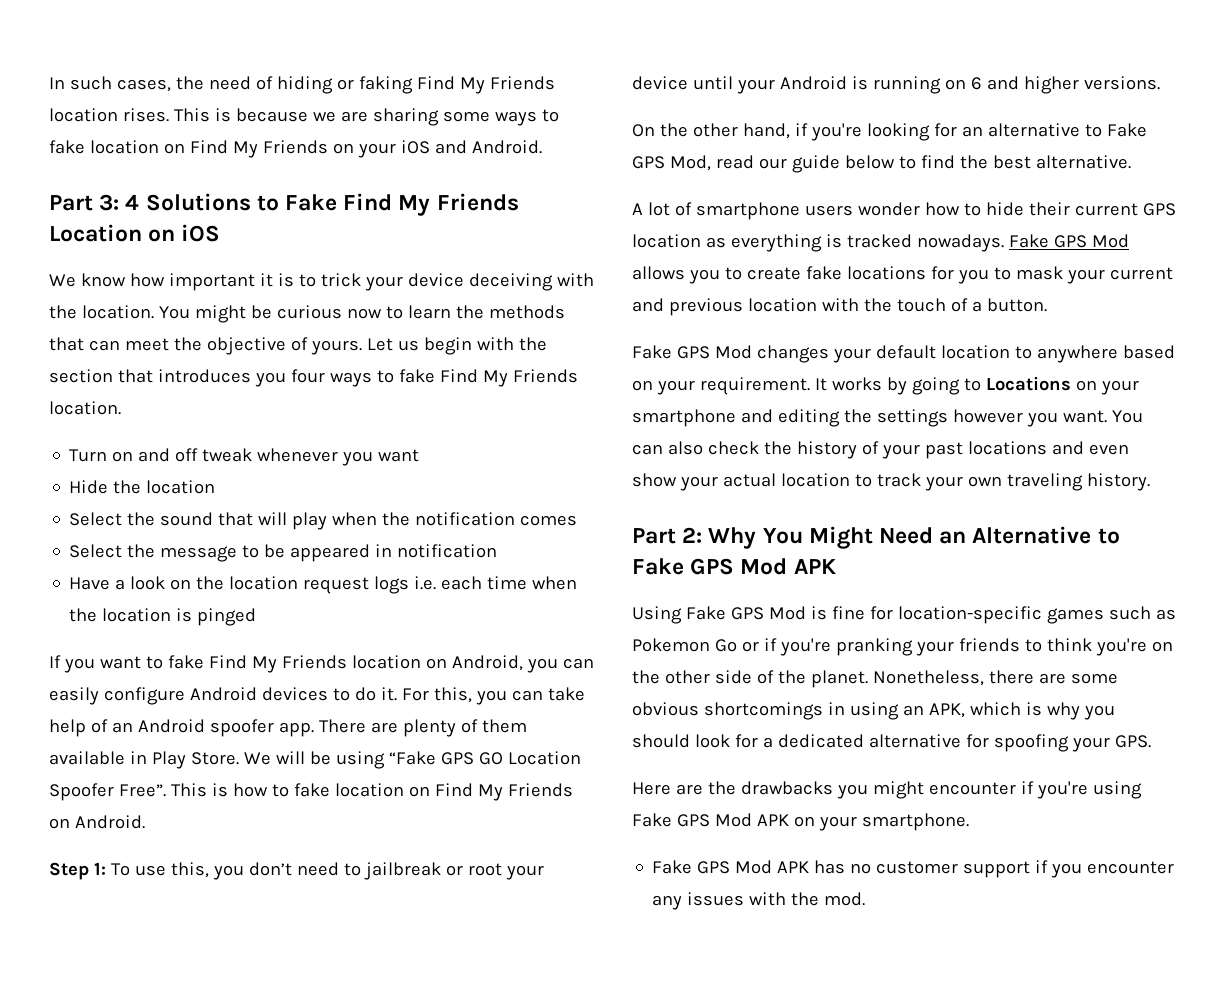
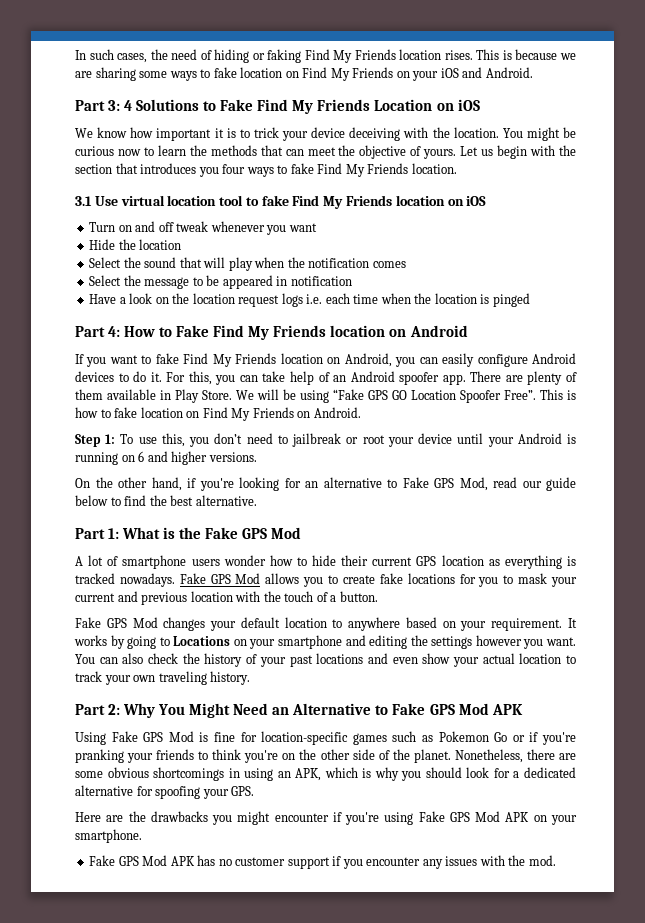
+ 3.1 Use virtual location tool to fake Find My Friends location on iOS
+ Part 4: How to Fake Find My Friends location on Android
+ Part 1: What is the Fake GPS Mod

